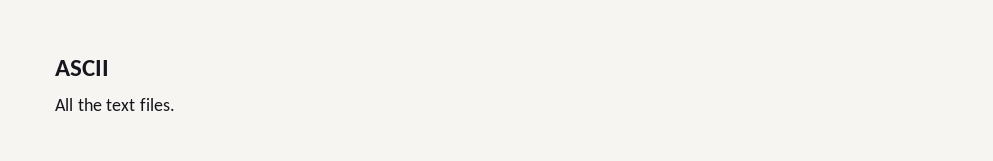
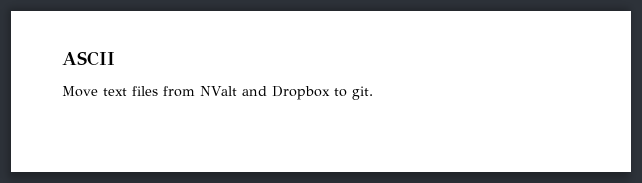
- All the text files.
+ Move text files from NValt and Dropbox to git.

